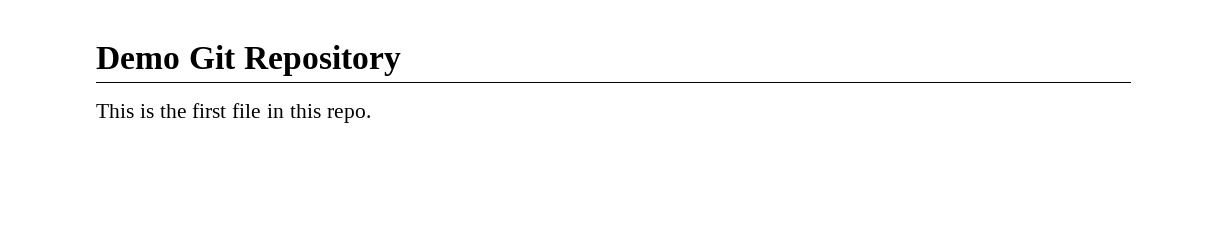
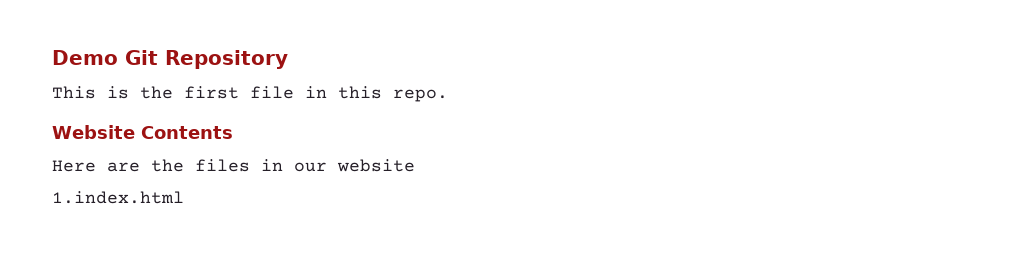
+ Website Contents
+ Here are the files in our website
+ 1.index.html

